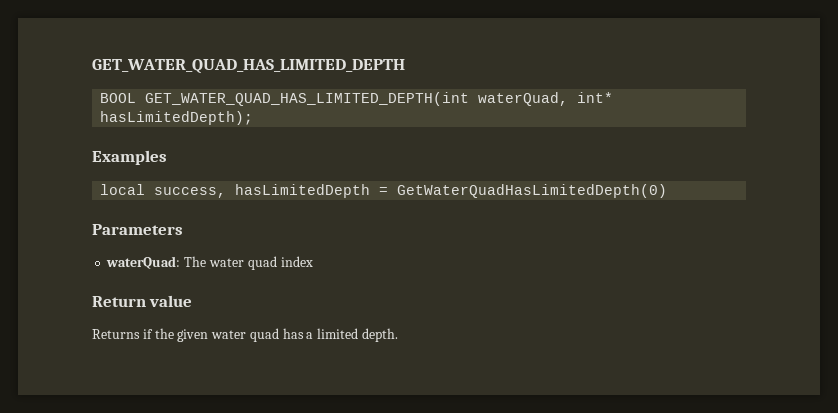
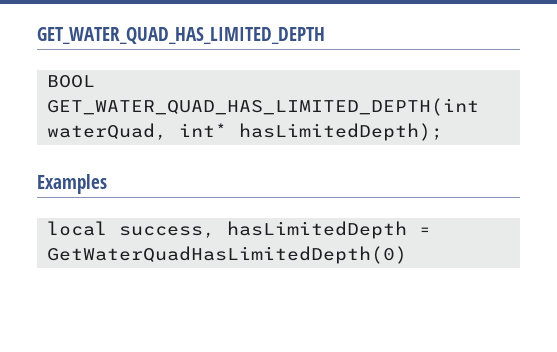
- Parameters
- waterQuad: The water quad index
- Return value
- Returns if the given water quad has a limited depth.

